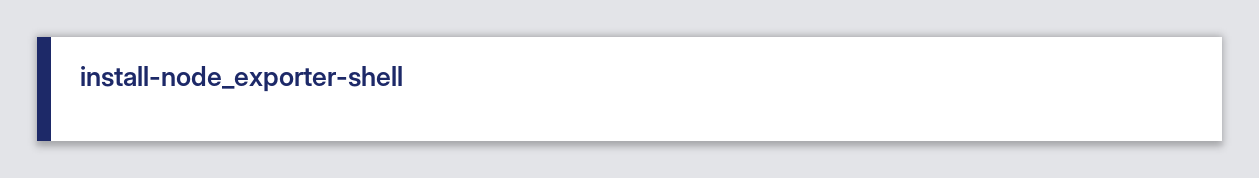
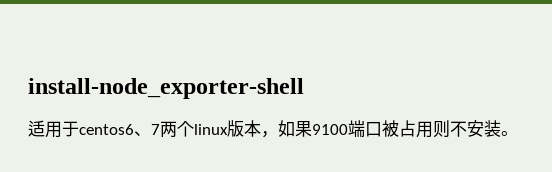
+ 适用于centos6、7两个linux版本，如果9100端口被占用则不安装。

